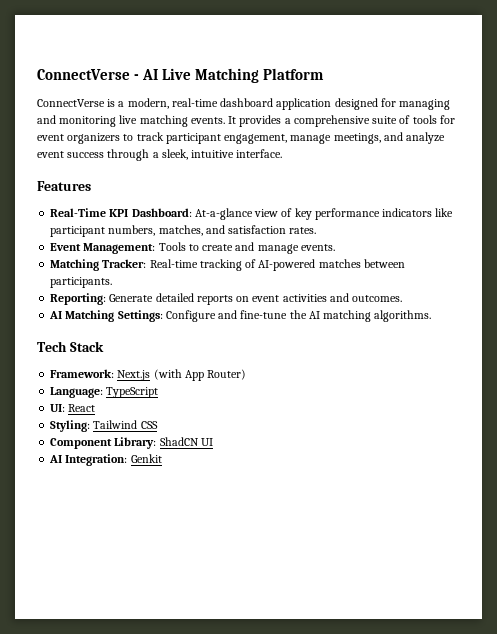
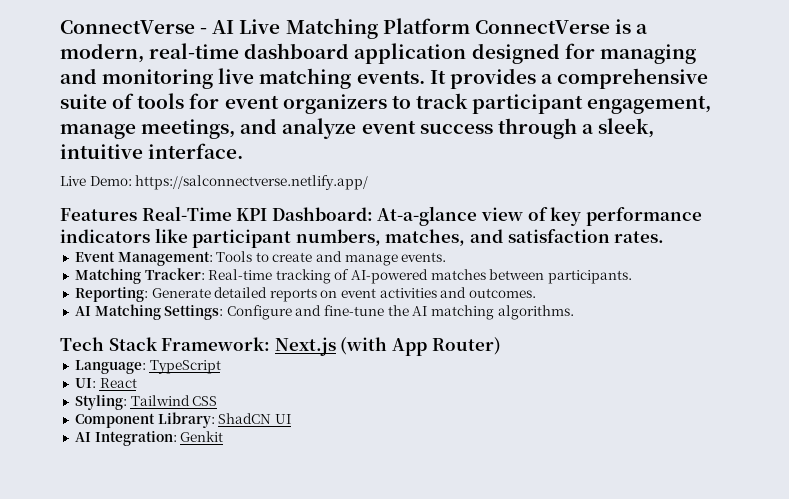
- ConnectVerse - AI Live Matching Platform
- ConnectVerse is a modern, real-time dashboard application designed for managing and monitoring live matching events.
+ ConnectVerse - AI Live Matching Platform ConnectVerse is a modern, real-time dashboard application designed for managing and monitoring live matching events.
+ Live Demo: https://salconnectverse.netlify.app/
- Features
- Real-Time KPI Dashboard: At-a-glance view of key performance indicators like participant numbers, matches, and satisfaction rates.
+ Features Real-Time KPI Dashboard: At-a-glance view of key performance indicators like participant numbers, matches, and satisfaction rates.
- Tech Stack
- Framework: Next.js (with App Router)
+ Tech Stack Framework: Next.js (with App Router)

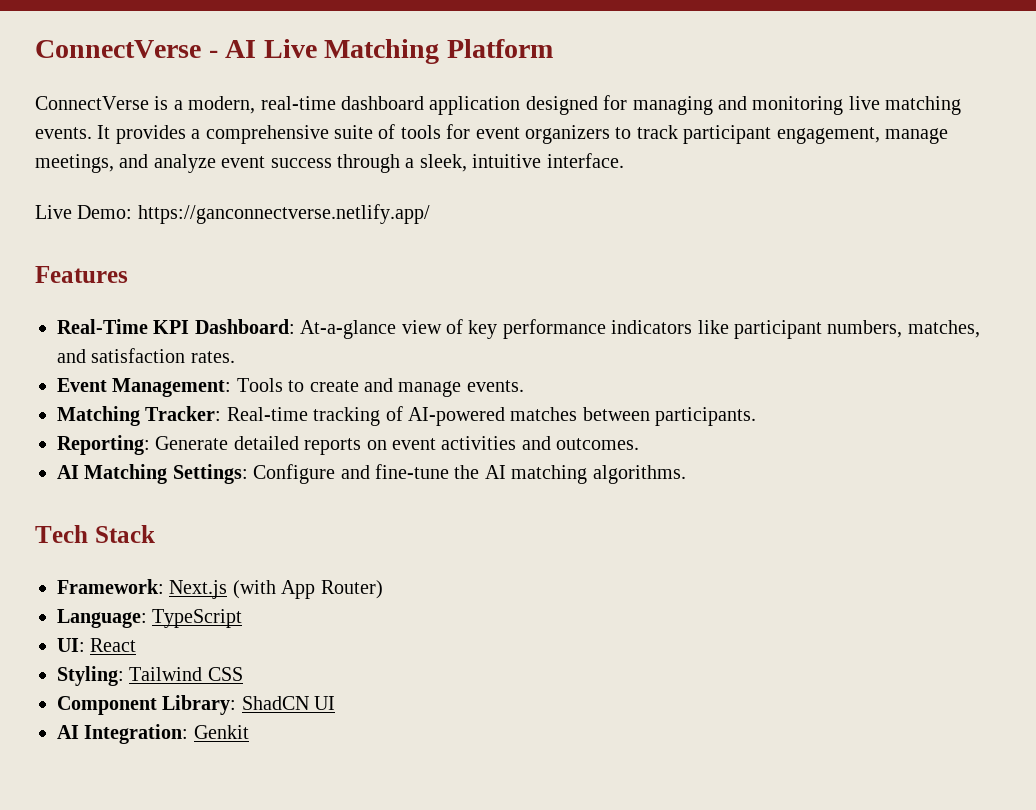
- ConnectVerse - AI Live Matching Platform ConnectVerse is a modern, real-time dashboard application designed for managing and monitoring live matching events.
+ ConnectVerse - AI Live Matching Platform
+ ConnectVerse is a modern, real-time dashboard application designed for managing and monitoring live matching events.
- Live Demo: https://salconnectverse.netlify.app/
+ Live Demo: https://ganconnectverse.netlify.app/
- Features Real-Time KPI Dashboard: At-a-glance view of key performance indicators like participant numbers, matches, and satisfaction rates.
+ Features
+ Real-Time KPI Dashboard: At-a-glance view of key performance indicators like participant numbers, matches, and satisfaction rates.
- Tech Stack Framework: Next.js (with App Router)
+ Tech Stack
+ Framework: Next.js (with App Router)

